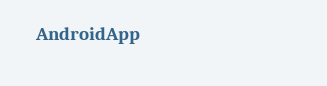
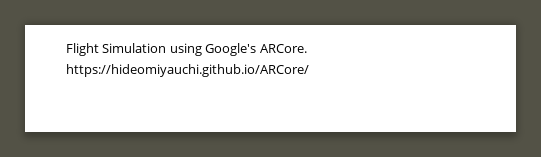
- AndroidApp
+ Flight Simulation using Google's ARCore.
+ https://hideomiyauchi.github.io/ARCore/

